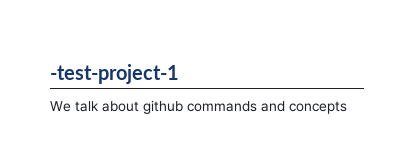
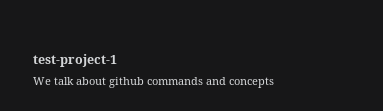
- -test-project-1
+ test-project-1

